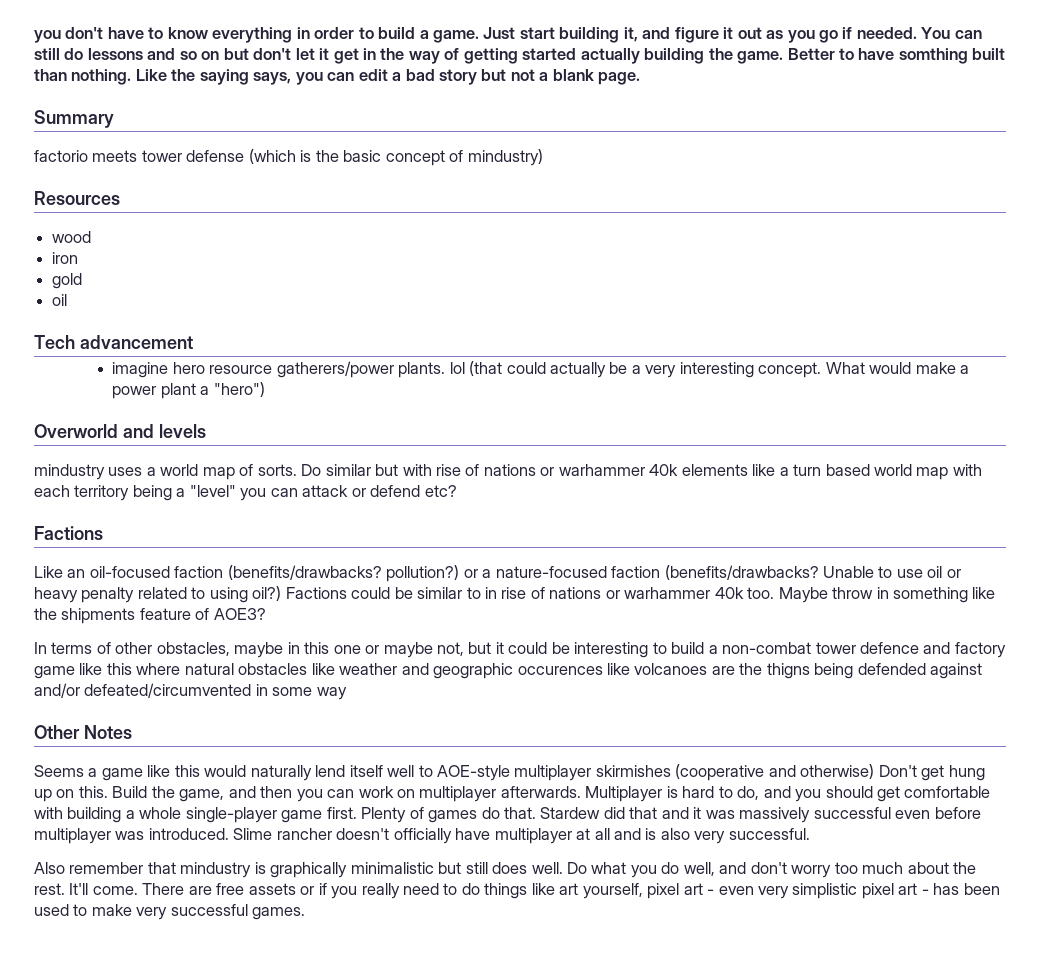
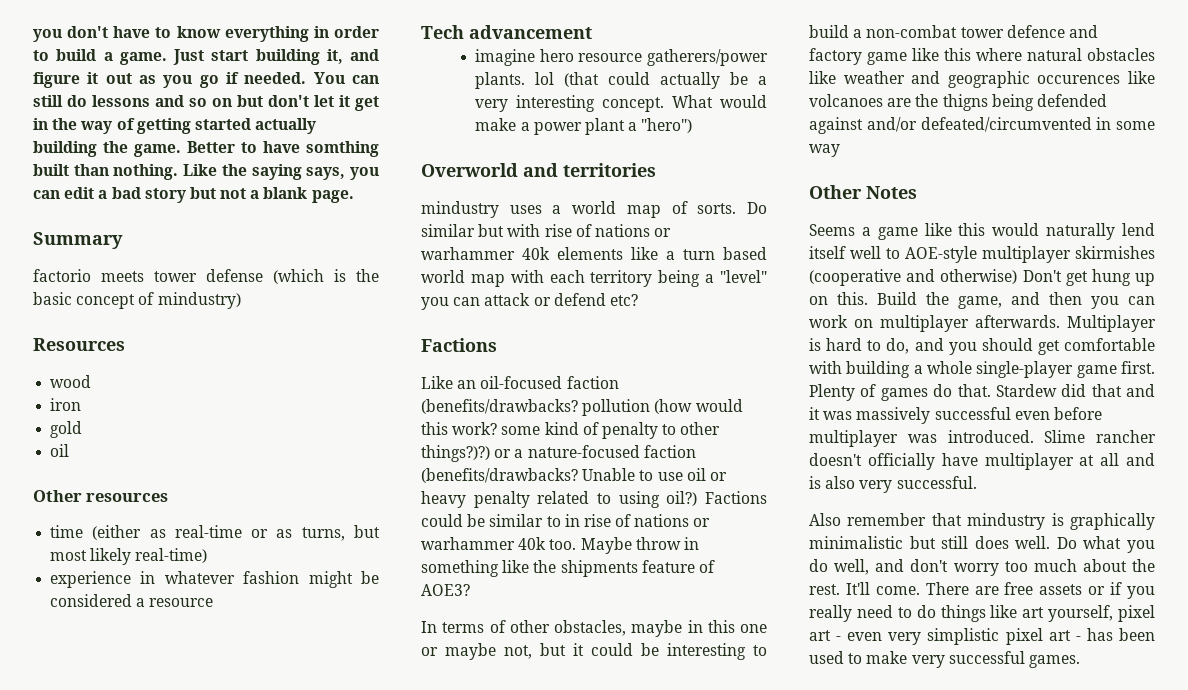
+ Other resources
+ time (either as real-time or as turns, but most likely real-time)
+ experience in whatever fashion might be considered a resource
- Overworld and levels
+ Overworld and territories
- Like an oil-focused faction (benefits/drawbacks? pollution?) or a nature-focused faction (benefits/drawbacks?
+ Like an oil-focused faction (benefits/drawbacks? pollution (how would this work? some kind of penalty to other things?)?) or a nature-focused faction (benefits/drawbacks?

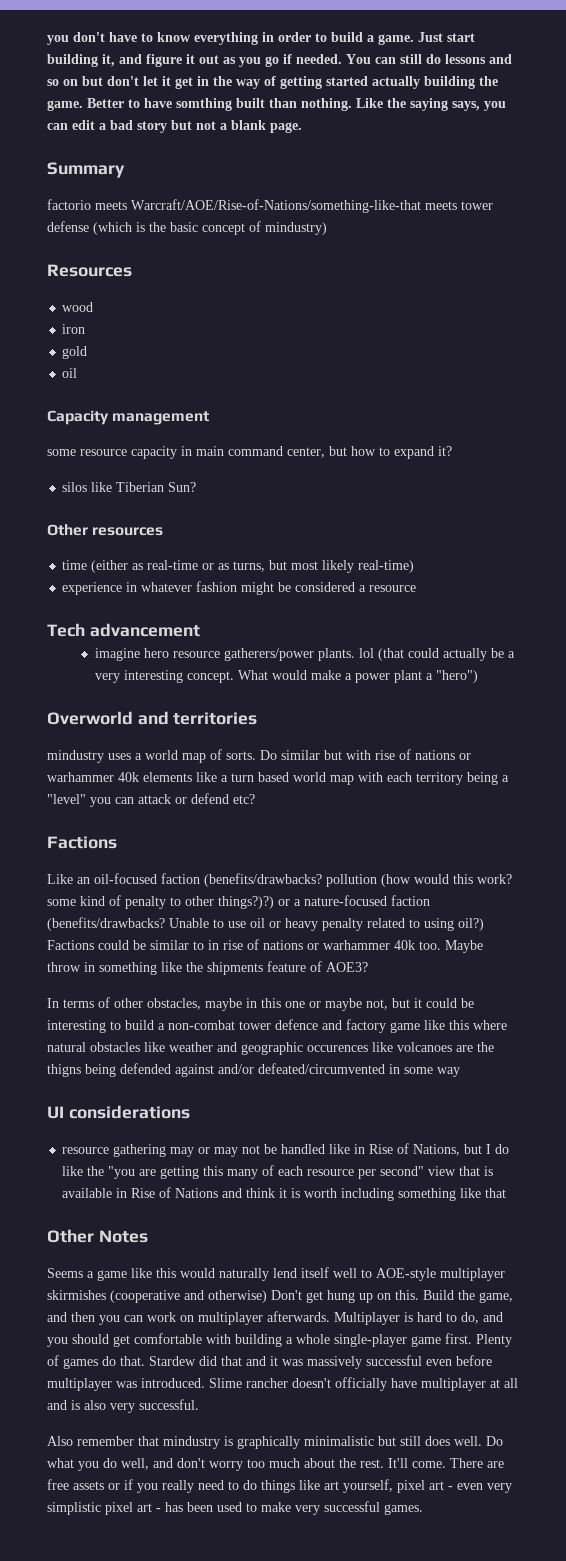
- factorio meets tower defense (which is the basic concept of mindustry)
+ factorio meets Warcraft/AOE/Rise-of-Nations/something-like-that meets tower defense (which is the basic concept of mindustry)
+ Capacity management
+ some resource capacity in main command center, but how to expand it?
+ silos like Tiberian Sun?
+ UI considerations
+ resource gathering may or may not be handled like in Rise of Nations, but I do like the "you are getting this many of each resource per second" view that is available in Rise of Nations and think it is worth including something like that

